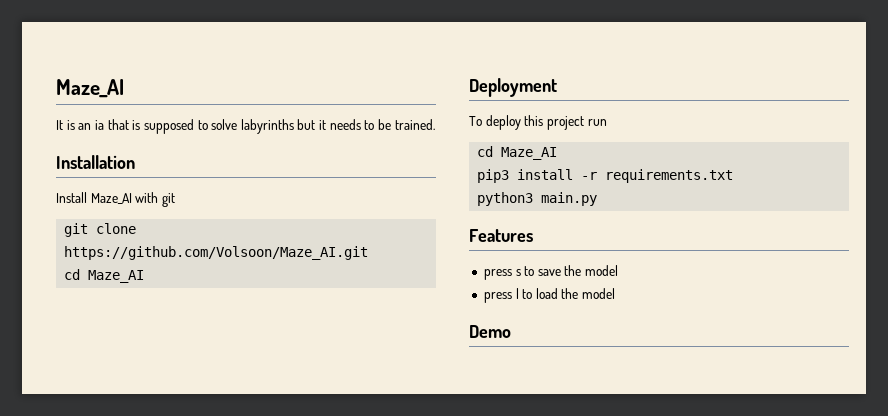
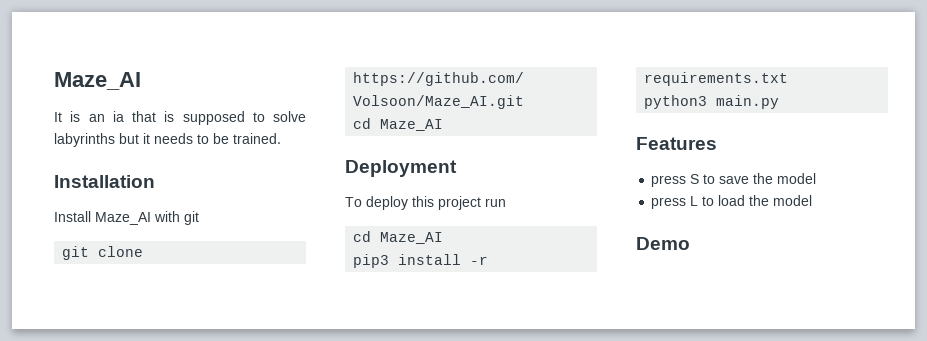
- press s to save the model
+ press S to save the model
- press l to load the model
+ press L to load the model

